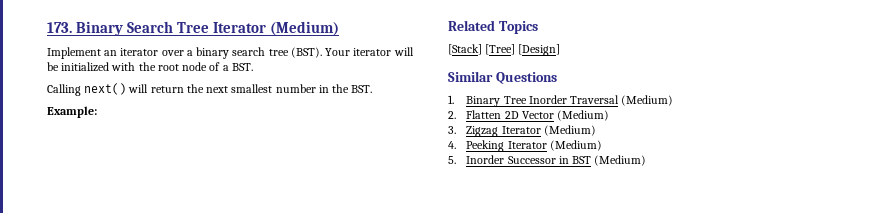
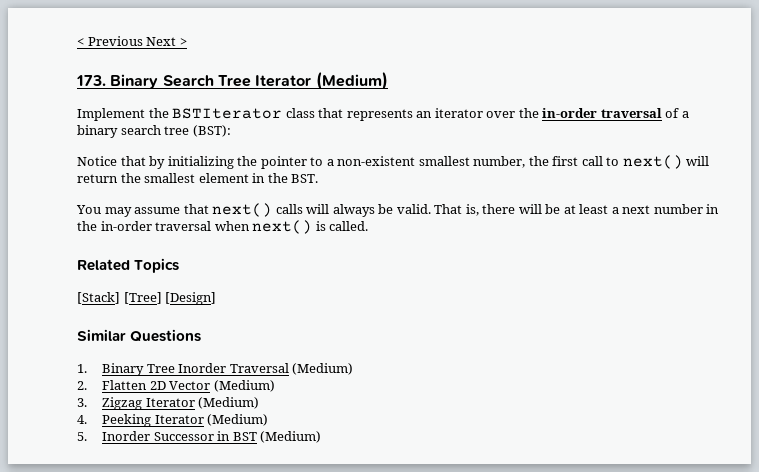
+ < Previous Next >
- Implement an iterator over a binary search tree (BST). Your iterator will be initialized with the root node of a BST.
- Calling next() will return the next smallest number in the BST.
+ Implement the BSTIterator class that represents an iterator over the in-order traversal of a binary search tree (BST):
+ Notice that by initializing the pointer to a non-existent smallest number, the first call to next() will return the smallest element in the BST.
- Example:
+ You may assume that next() calls will always be valid. That is, there will be at least a next number in the in-order traversal when next() is called.

